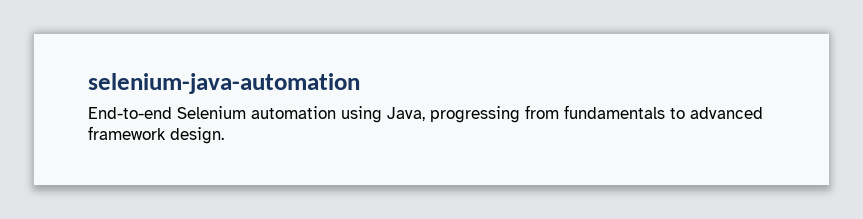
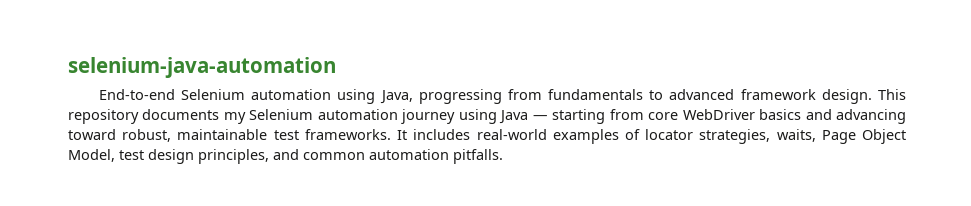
+ This repository documents my Selenium automation journey using Java — starting from core WebDriver basics and advancing toward robust, maintainable test frameworks. It includes real-world examples of locator strategies, waits, Page Object Model, test design principles, and common automation pitfalls.

